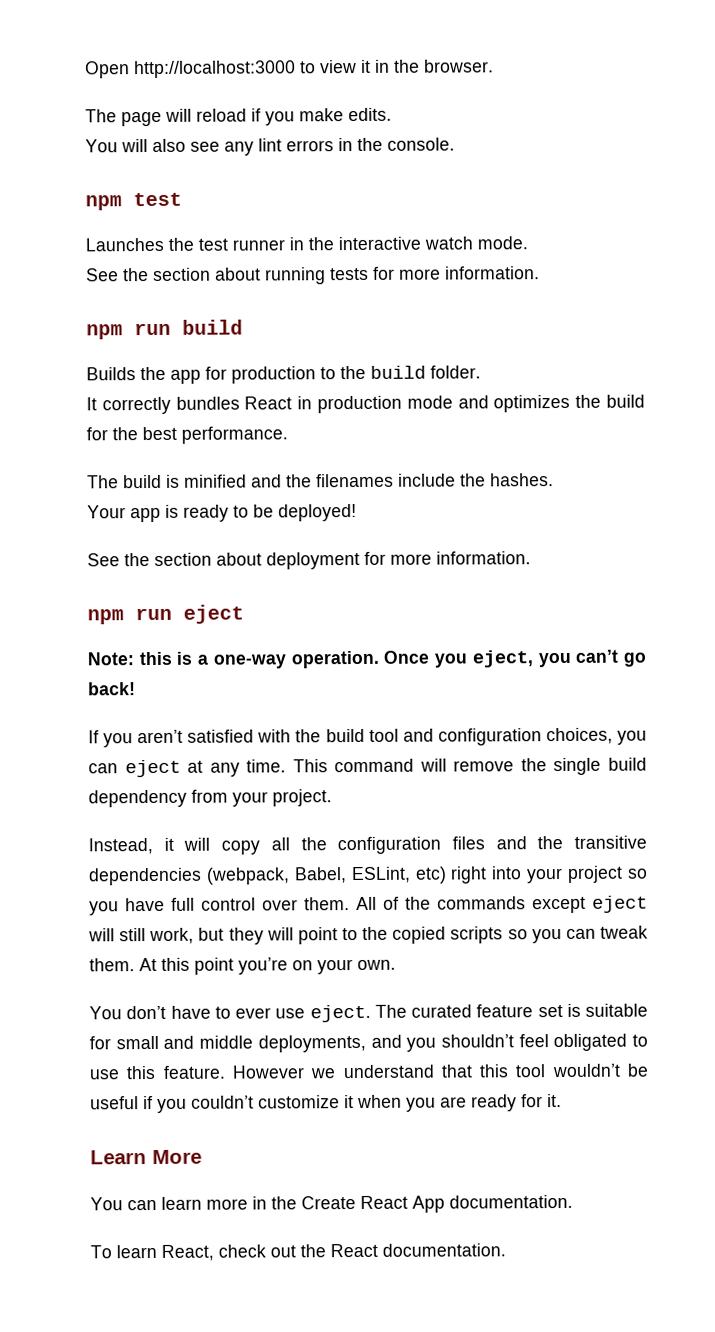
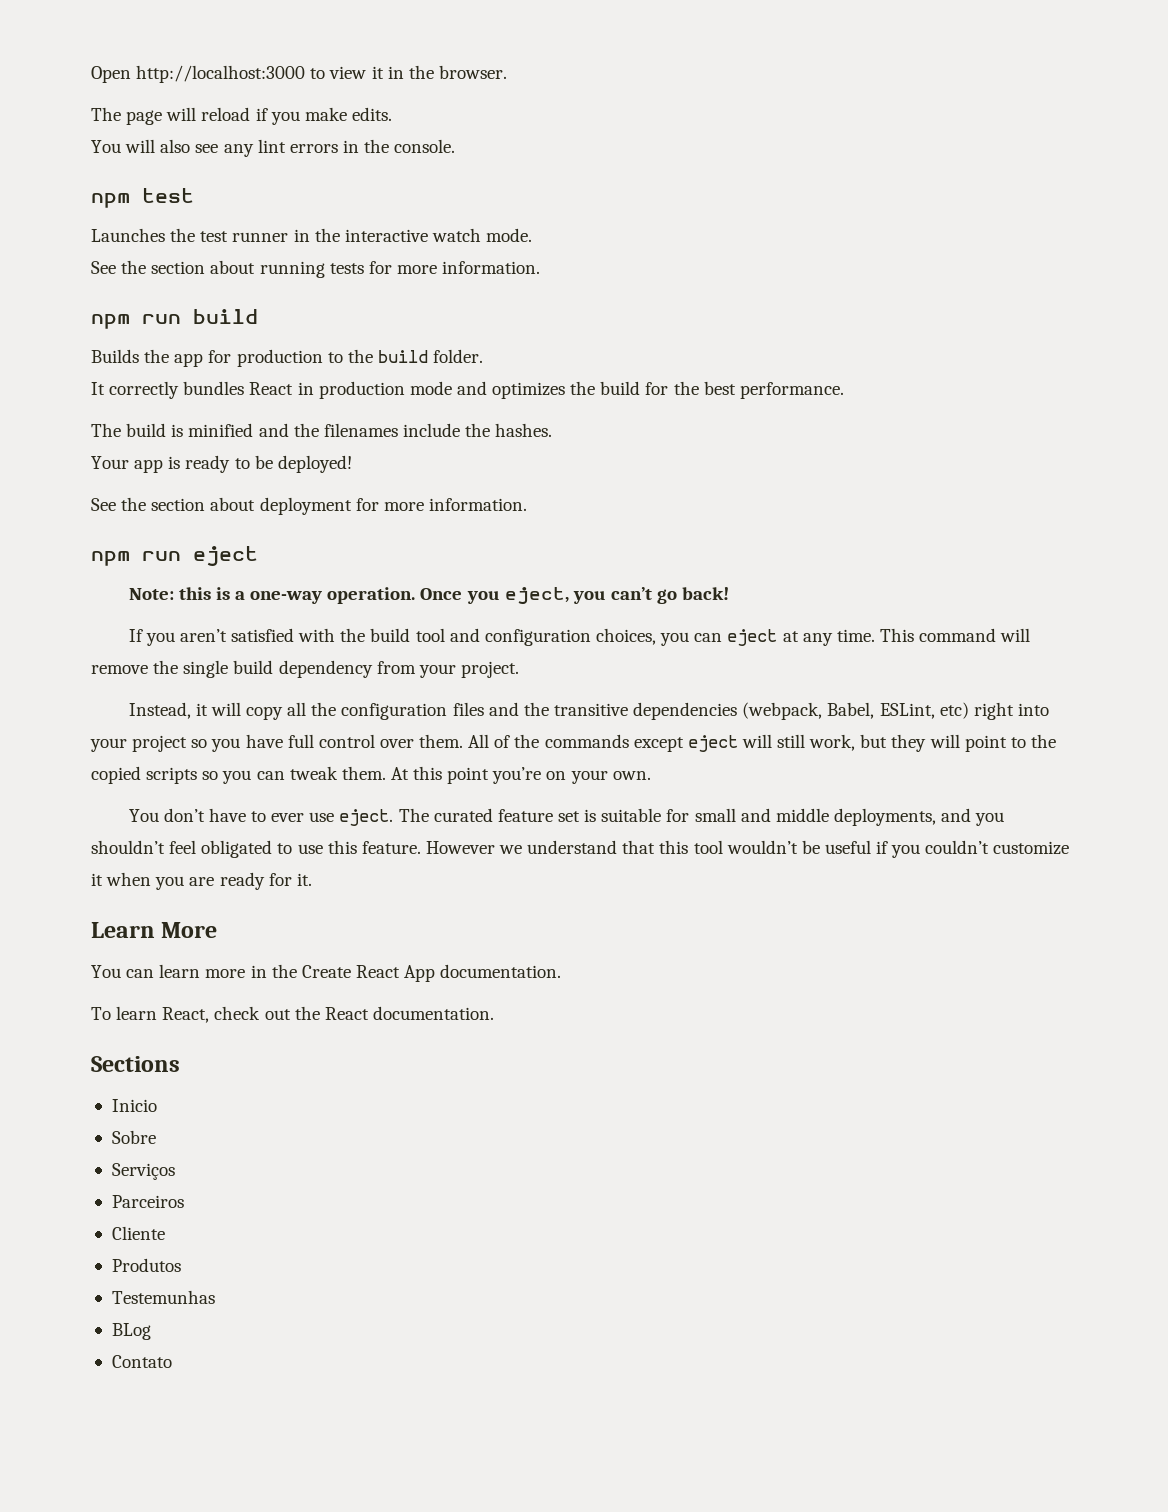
+ Sections
+ Inicio
+ Sobre
+ Serviços
+ Parceiros
+ Cliente
+ Produtos
+ Testemunhas
+ BLog
+ Contato

